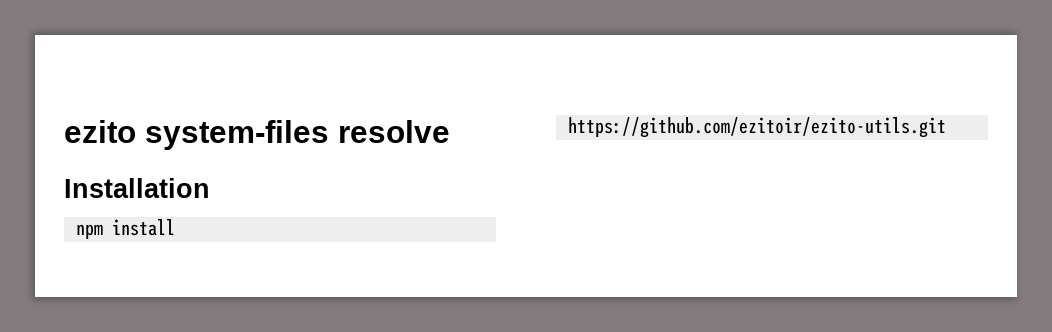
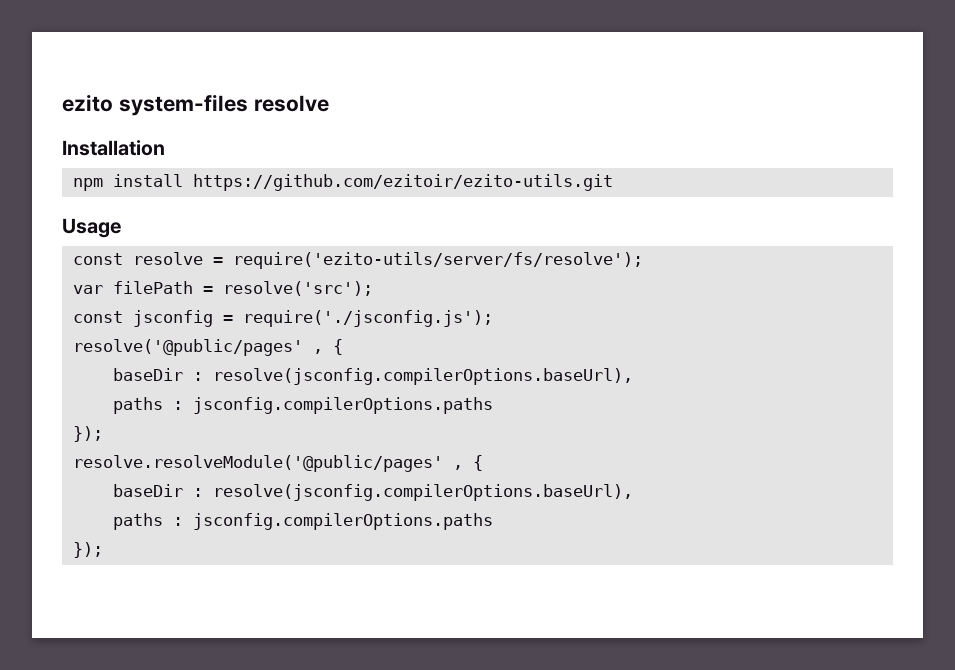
+ Usage
+ const resolve = require('ezito-utils/server/fs/resolve');
+ var filePath = resolve('src');
+ const jsconfig = require('./jsconfig.js');
+ resolve('@public/pages' , {
+ baseDir : resolve(jsconfig.compilerOptions.baseUrl),
+ paths : jsconfig.compilerOptions.paths
+ });
+ resolve.resolveModule('@public/pages' , {
+ baseDir : resolve(jsconfig.compilerOptions.baseUrl),
+ paths : jsconfig.compilerOptions.paths
+ });

